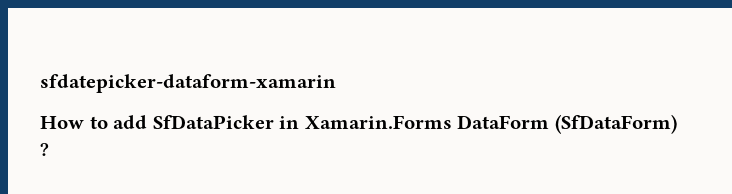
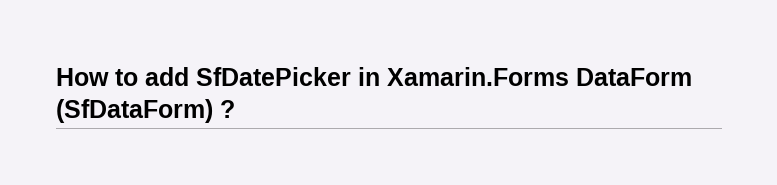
- sfdatepicker-dataform-xamarin
- How to add SfDataPicker in Xamarin.Forms DataForm (SfDataForm) ?
+ How to add SfDatePicker in Xamarin.Forms DataForm (SfDataForm) ?

